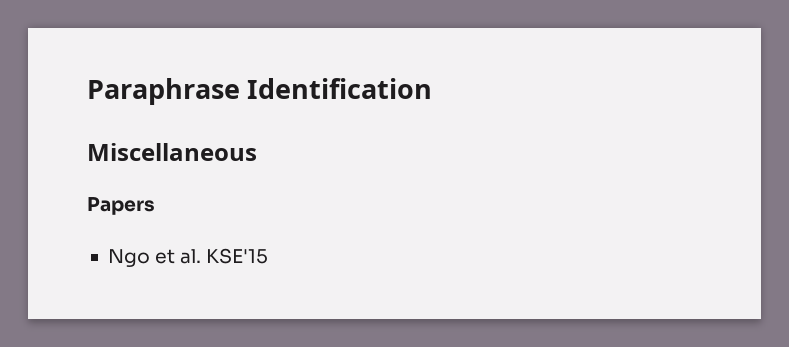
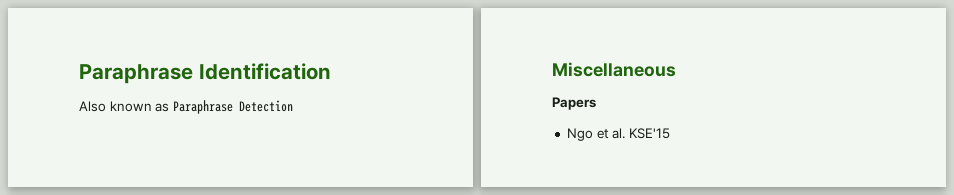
+ Also known as Paraphrase Detection

